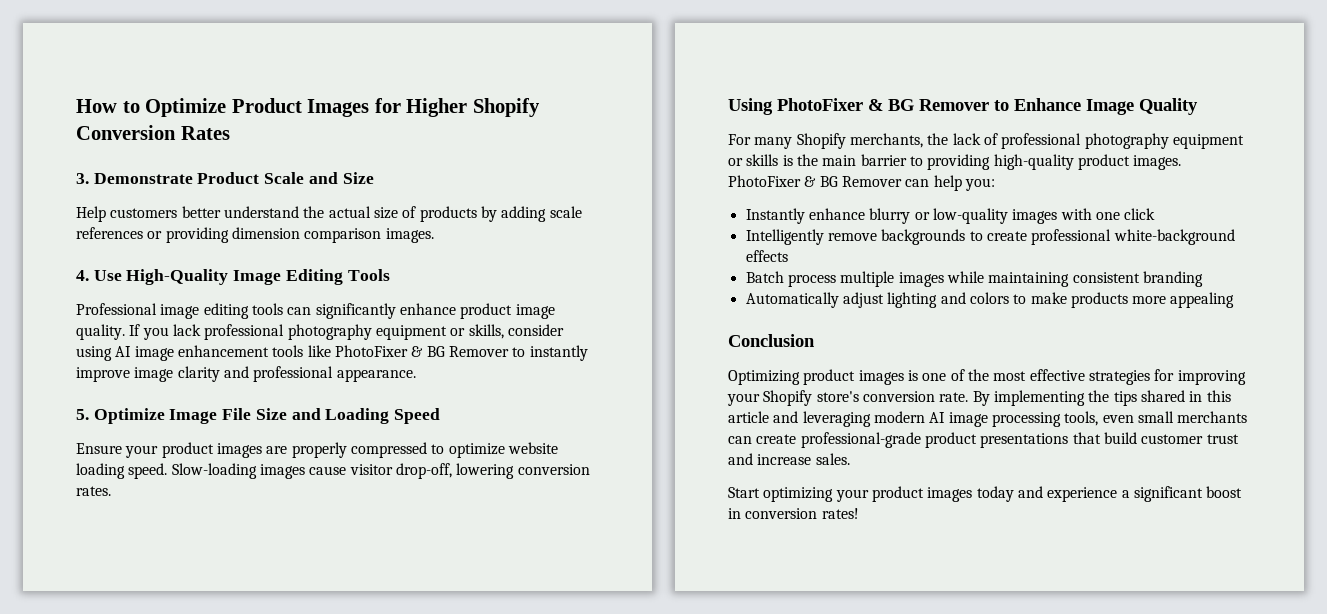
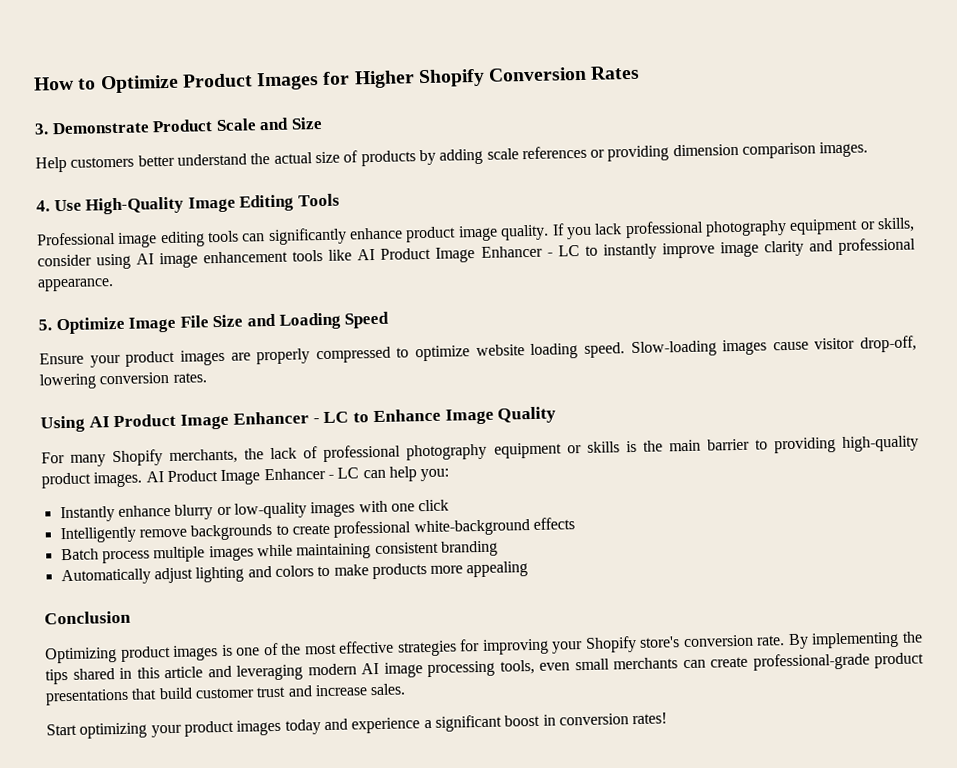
- If you lack professional photography equipment or skills, consider using AI image enhancement tools like PhotoFixer & BG Remover to instantly improve image clarity and professional appearance.
+ If you lack professional photography equipment or skills, consider using AI image enhancement tools like AI Product Image Enhancer - LC to instantly improve image clarity and professional appearance.
- Using PhotoFixer & BG Remover to Enhance Image Quality
+ Using AI Product Image Enhancer - LC to Enhance Image Quality
- PhotoFixer & BG Remover can help you:
+ AI Product Image Enhancer - LC can help you:

